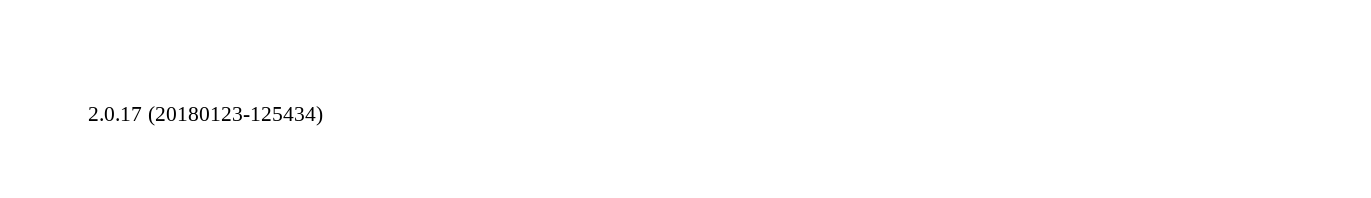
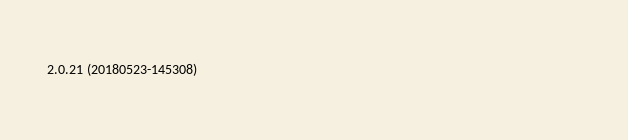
- 2.0.17 (20180123-125434)
+ 2.0.21 (20180523-145308)

